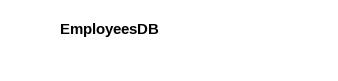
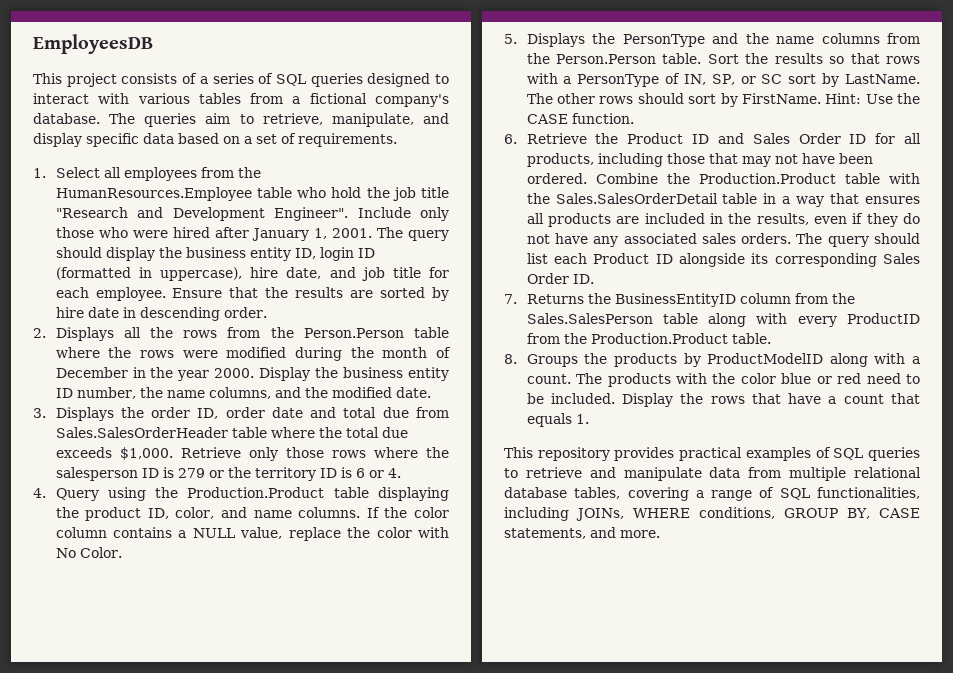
+ This project consists of a series of SQL queries designed to interact with various tables from a fictional company's database. The queries aim to retrieve, manipulate, and display specific data based on a set of requirements.
+ 1. Select all employees from the HumanResources.Employee table who hold the job title "Research and Development Engineer". Include only those who were hired after January 1, 2001. The query should display the business entity ID, login ID (formatted in uppercase), hire date, and job title for each employee. Ensure that the results are sorted by hire date in descending order.
+ 2. Displays all the rows from the Person.Person table where the rows were modified during the month of December in the year 2000. Display the business entity ID number, the name columns, and the modified date.
+ 3. Displays the order ID, order date and total due from Sales.SalesOrderHeader table where the total due exceeds $1,000. Retrieve only those rows where the salesperson ID is 279 or the territory ID is 6 or 4.
+ 4. Query using the Production.Product table displaying the product ID, color, and name columns. If the color column contains a NULL value, replace the color with No Color.
+ 5. Displays the PersonType and the name columns from the Person.Person table. Sort the results so that rows with a PersonType of IN, SP, or SC sort by LastName. The other rows should sort by FirstName. Hint: Use the CASE function.
+ 6. Retrieve the Product ID and Sales Order ID for all products, including those that may not have been ordered. Combine the Production.Product table with the Sales.SalesOrderDetail table in a way that ensures all products are included in the results, even if they do not have any associated sales orders. The query should list each Product ID alongside its corresponding Sales Order ID.
+ 7. Returns the BusinessEntityID column from the Sales.SalesPerson table along with every ProductID from the Production.Product table.
+ 8. Groups the products by ProductModelID along with a count. The products with the color blue or red need to be included. Display the rows that have a count that equals 1.
+ This repository provides practical examples of SQL queries to retrieve and manipulate data from multiple relational database tables, covering a range of SQL functionalities, including JOINs, WHERE conditions, GROUP BY, CASE statements, and more.

